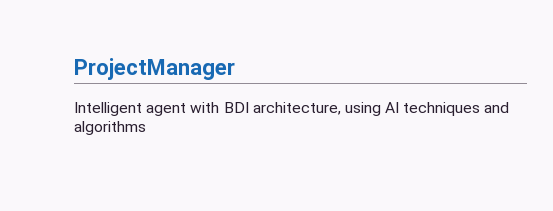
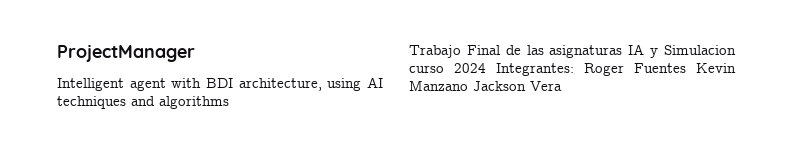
+ Trabajo Final de las asignaturas IA y Simulacion curso 2024 Integrantes: Roger Fuentes Kevin Manzano Jackson Vera

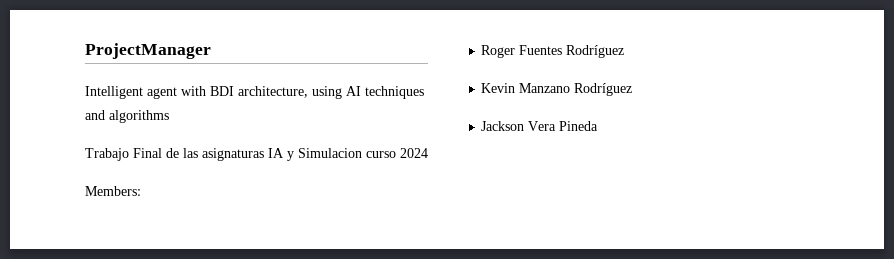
- Trabajo Final de las asignaturas IA y Simulacion curso 2024 Integrantes: Roger Fuentes Kevin Manzano Jackson Vera
+ Trabajo Final de las asignaturas IA y Simulacion curso 2024
+ Members:
+ Roger Fuentes Rodríguez
+ Kevin Manzano Rodríguez
+ Jackson Vera Pineda

